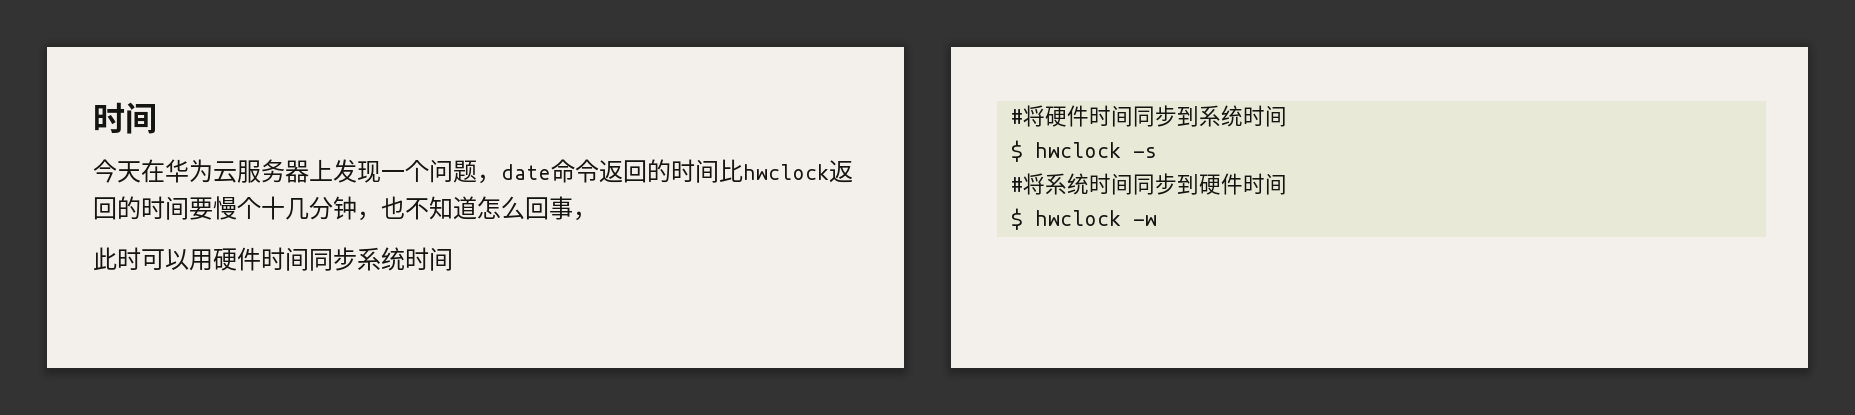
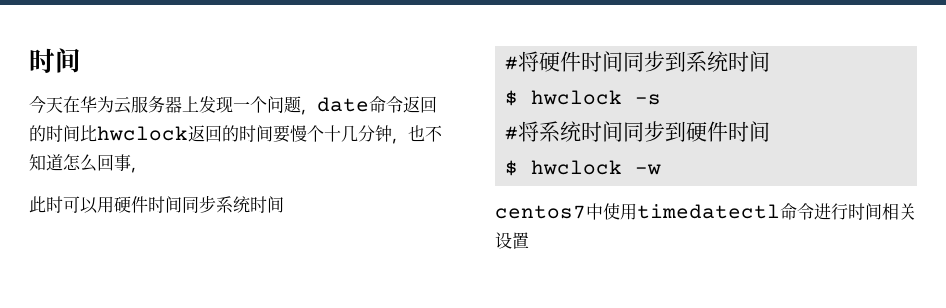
+ centos7中使用timedatectl命令进行时间相关设置

